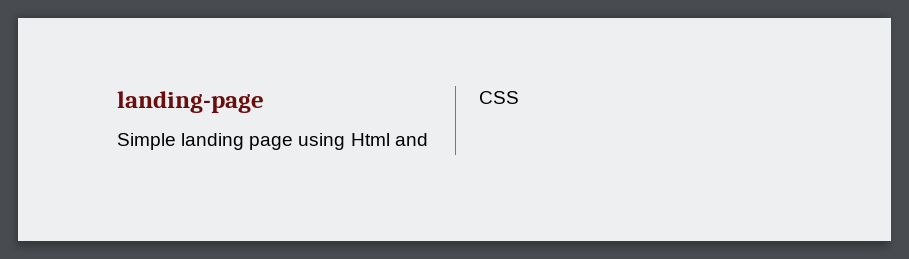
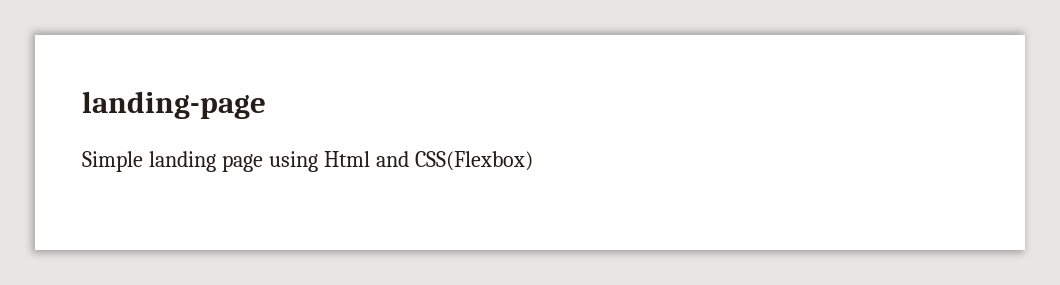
- Simple landing page using Html and CSS
+ Simple landing page using Html and CSS(Flexbox)

